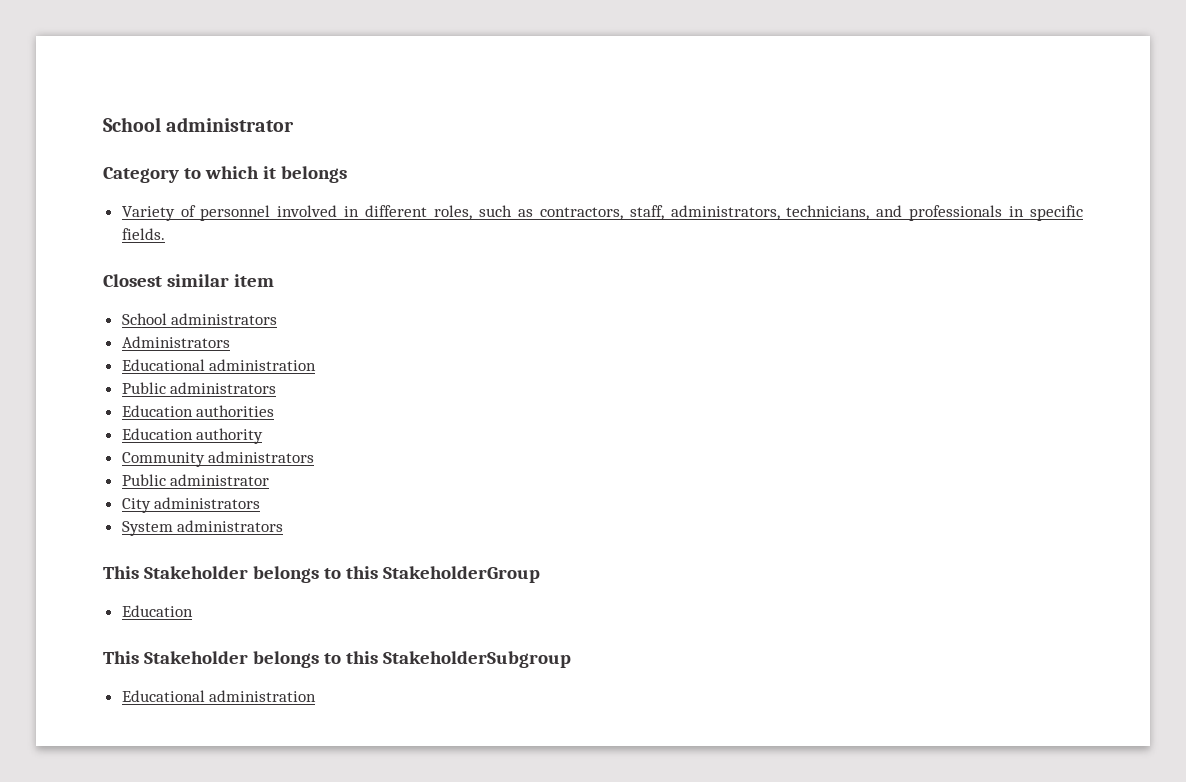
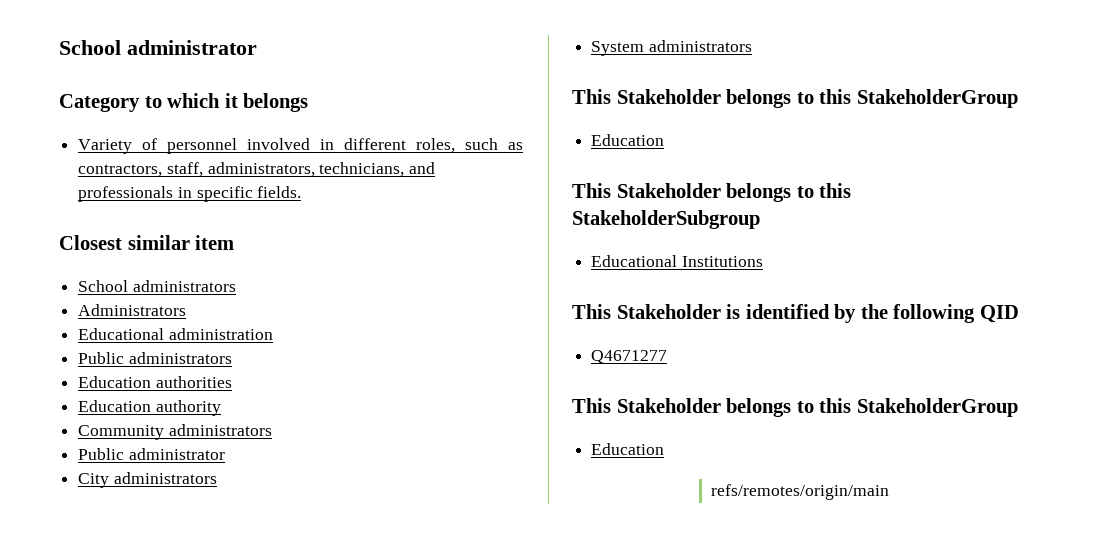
  This Stakeholder belongs to this StakeholderSubgroup
- Educational administration
+ Educational Institutions
+ This Stakeholder is identified by the following QID
+ Q4671277
+ This Stakeholder belongs to this StakeholderGroup
+ Education
+ refs/remotes/origin/main

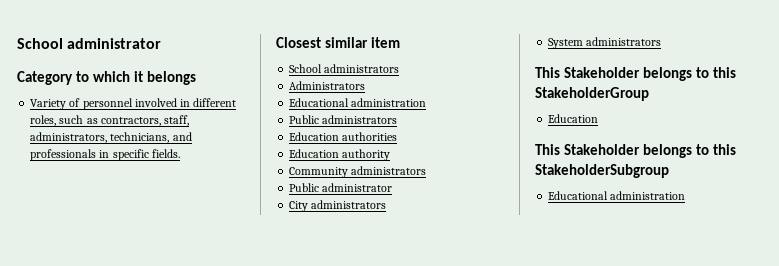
  This Stakeholder belongs to this StakeholderSubgroup
- Educational Institutions
- This Stakeholder is identified by the following QID
- Q4671277
- This Stakeholder belongs to this StakeholderGroup
- Education
- refs/remotes/origin/main
+ Educational administration

